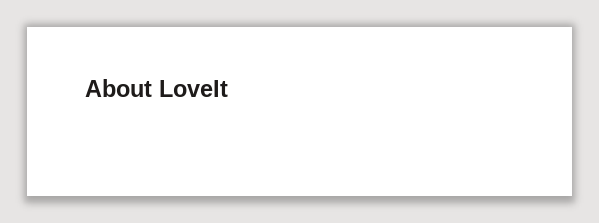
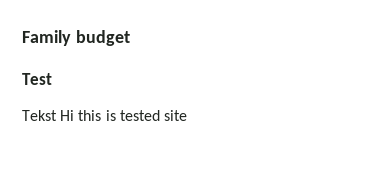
- About LoveIt
+ Family budget
+ Test
+ Tekst Hi this is tested site

